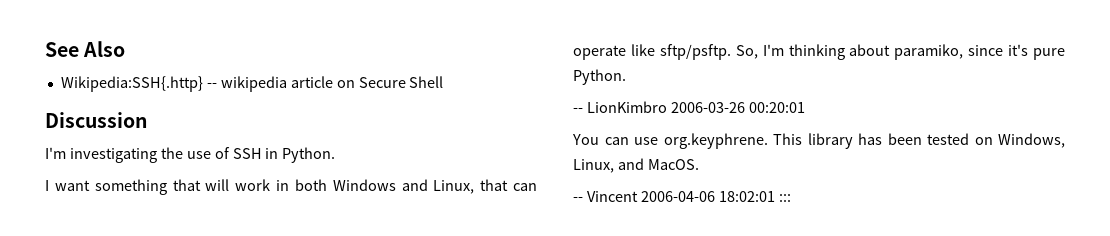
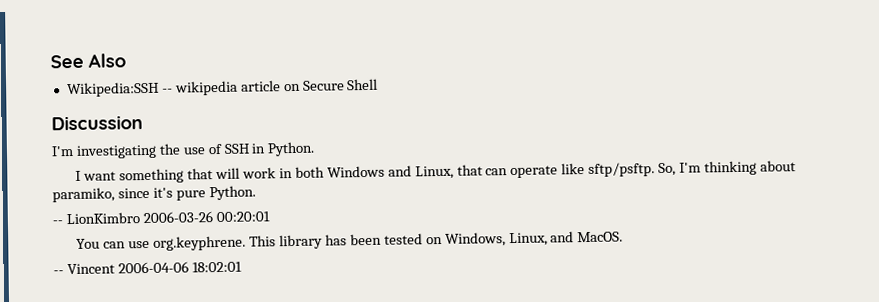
- Wikipedia:SSH{.http} -- wikipedia article on Secure Shell
+ Wikipedia:SSH -- wikipedia article on Secure Shell
- -- Vincent 2006-04-06 18:02:01 :::
+ -- Vincent 2006-04-06 18:02:01

